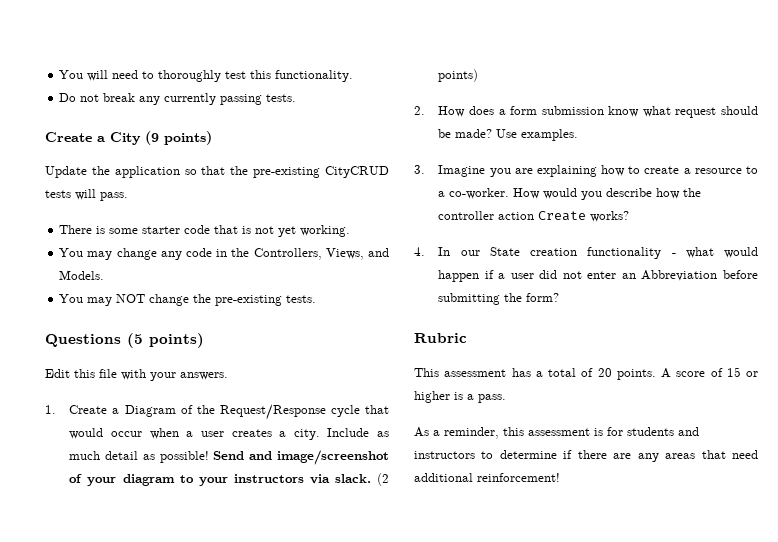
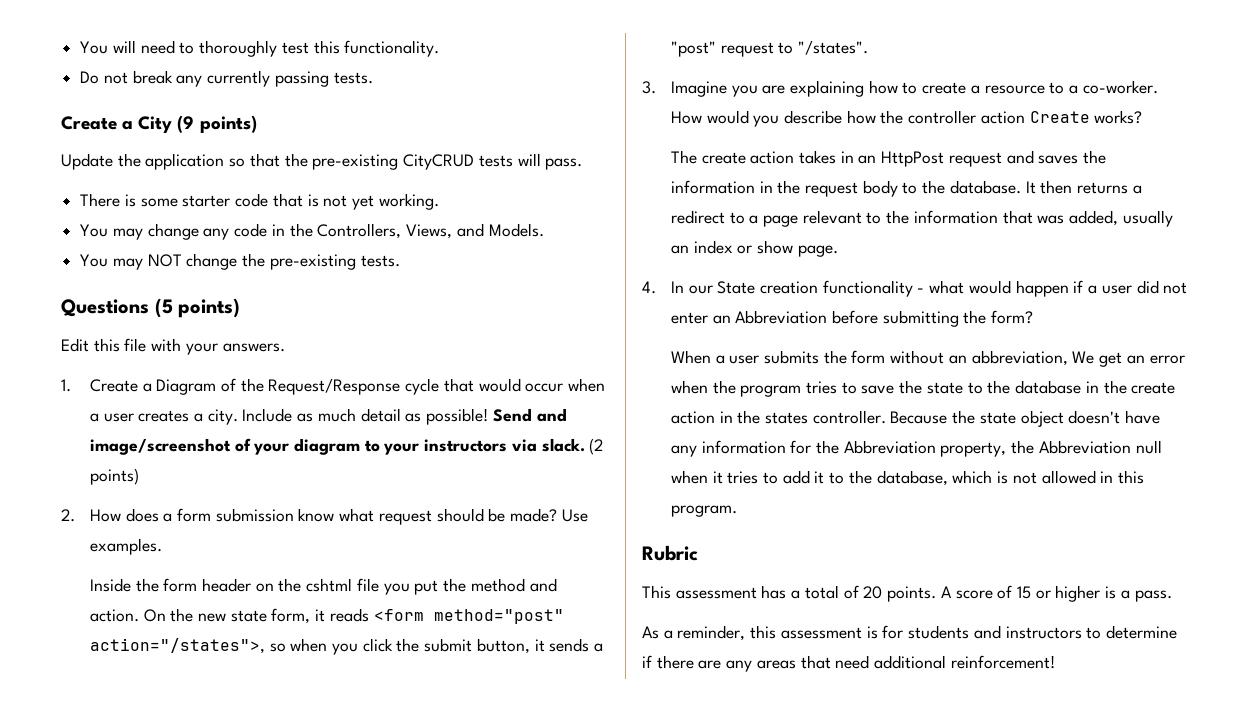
+ Inside the form header on the cshtml file you put the method and action. On the new state form, it reads <form method="post" action="/states">, so when you click the submit button, it sends a "post" request to "/states".
+ The create action takes in an HttpPost request and saves the information in the request body to the database. It then returns a redirect to a page relevant to the information that was added, usually an index or show page.
+ When a user submits the form without an abbreviation, We get an error when the program tries to save the state to the database in the create action in the states controller. Because the state object doesn't have any information for the Abbreviation property, the Abbreviation null when it tries to add it to the database, which is not allowed in this program.

